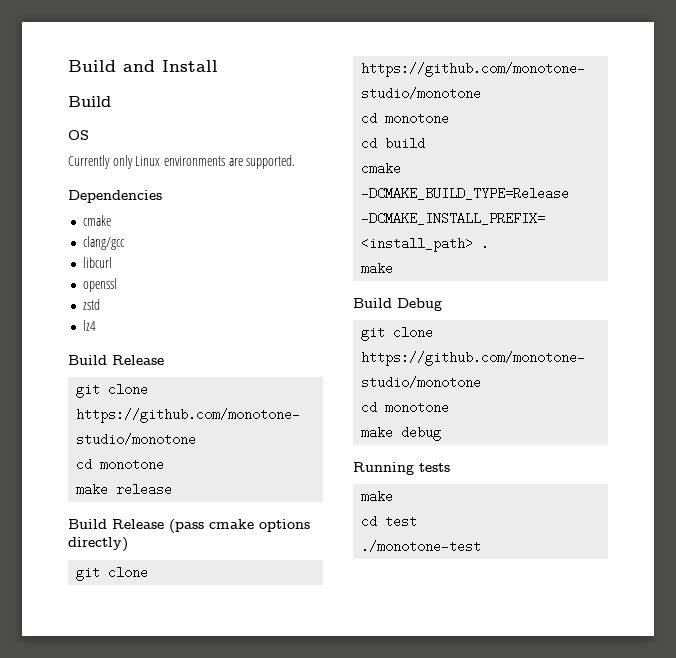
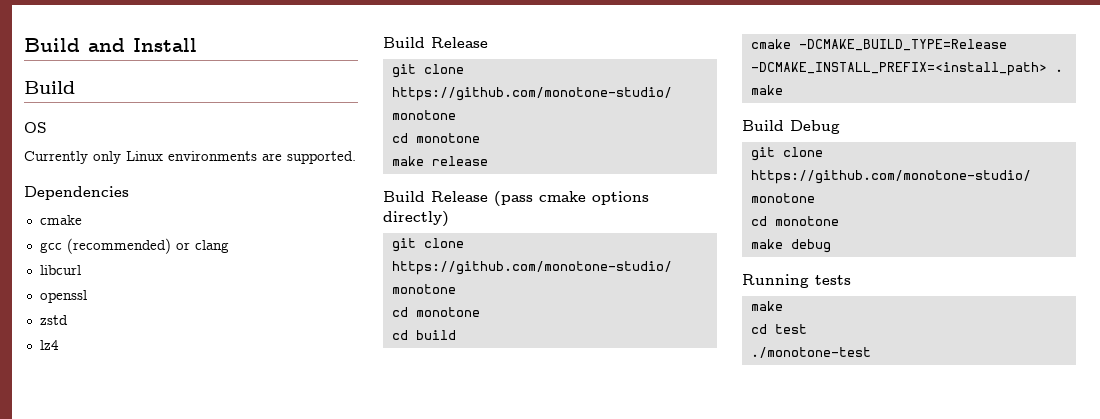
- clang/gcc
+ gcc (recommended) or clang

